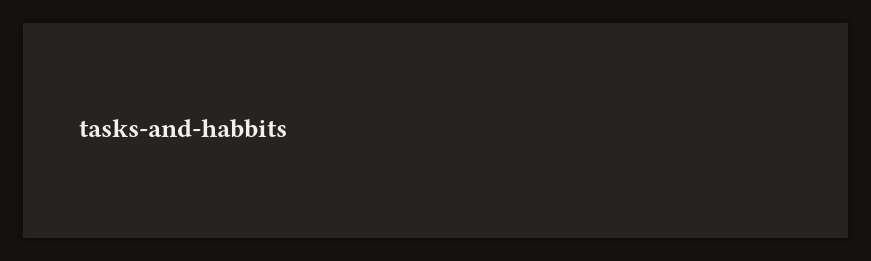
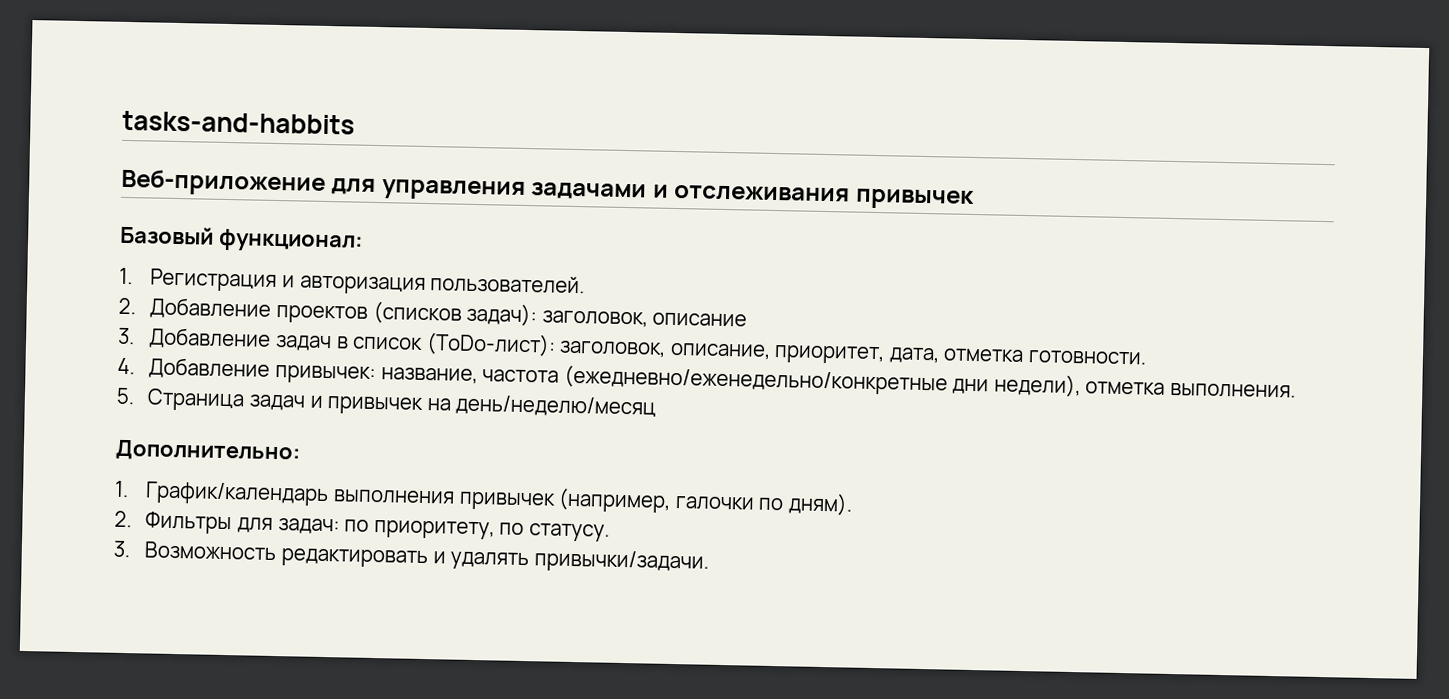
+ Веб-приложение для управления задачами и отслеживания привычек
+ Базовый функционал:
+ 1. Регистрация и авторизация пользователей.
+ 2. Добавление проектов (списков задач): заголовок, описание
+ 3. Добавление задач в список (ToDo-лист): заголовок, описание, приоритет, дата, отметка готовности.
+ 4. Добавление привычек: название, частота (ежедневно/еженедельно/конкретные дни недели), отметка выполнения.
+ 5. Страница задач и привычек на день/неделю/месяц
+ Дополнительно:
+ 1. График/календарь выполнения привычек (например, галочки по дням).
+ 2. Фильтры для задач: по приоритету, по статусу.
+ 3. Возможность редактировать и удалять привычки/задачи.

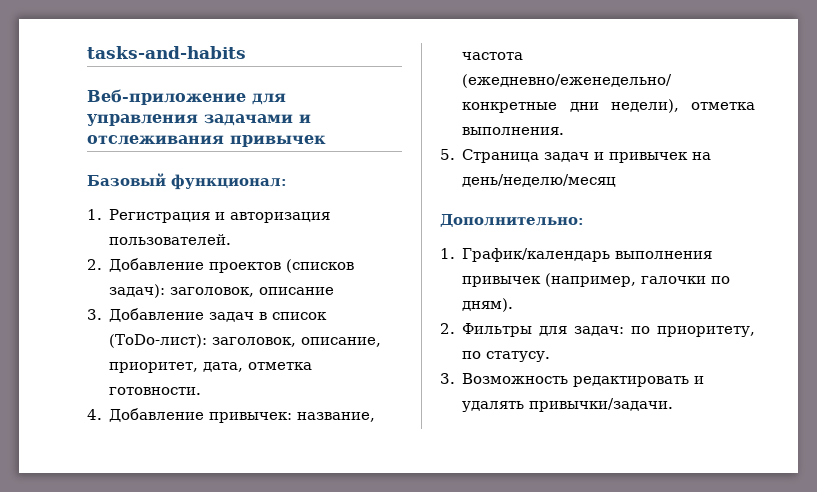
- tasks-and-habbits
+ tasks-and-habits

